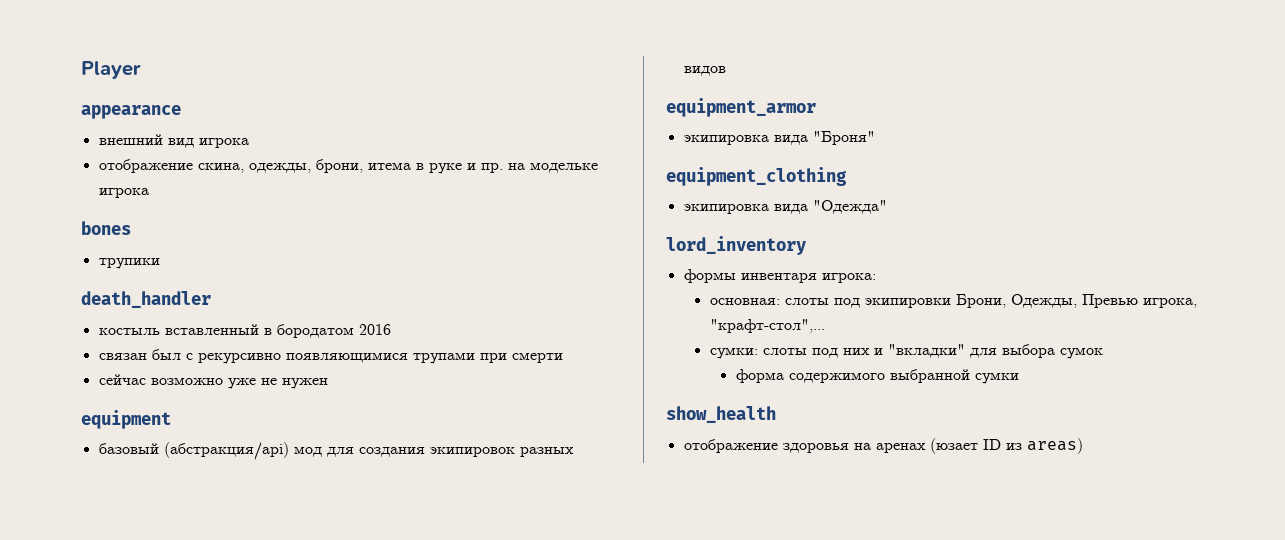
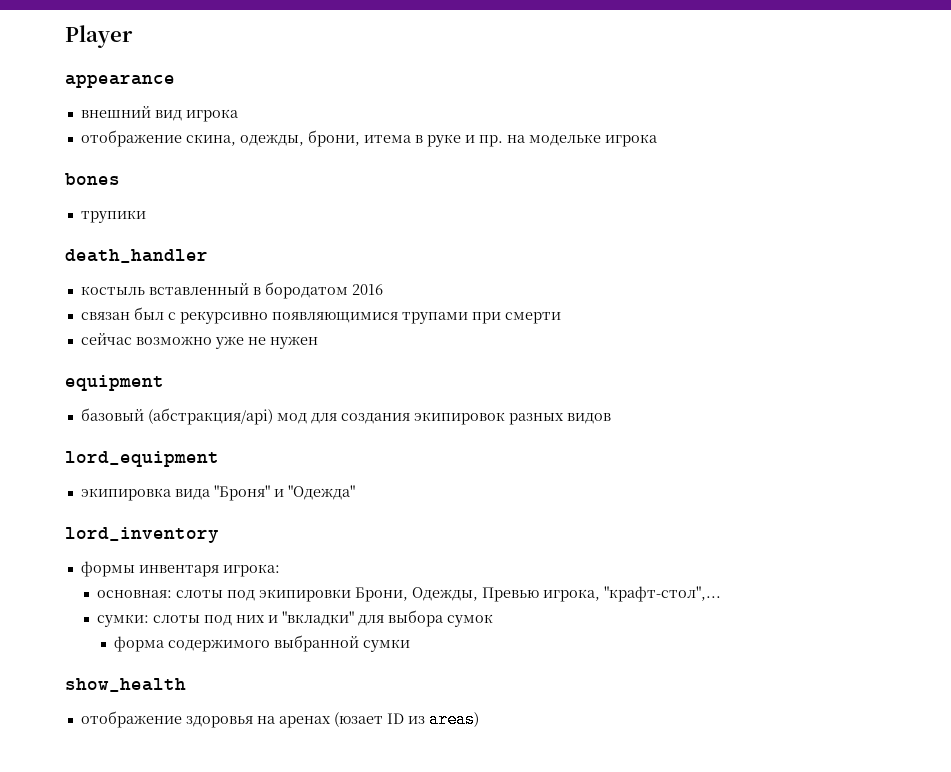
- equipment_armor
+ lord_equipment
- экипировка вида "Броня"
- equipment_clothing
- экипировка вида "Одежда"
+ экипировка вида "Броня" и "Одежда"

